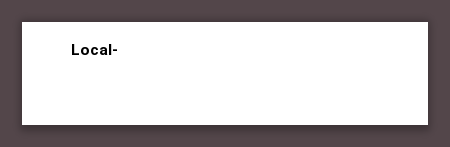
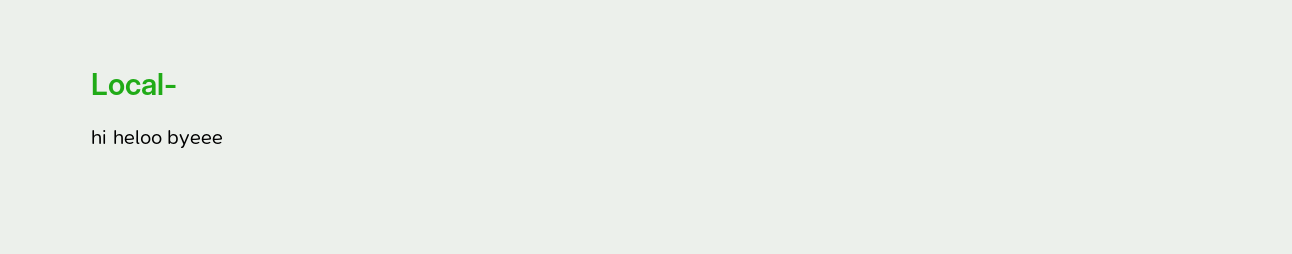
+ hi heloo byeee

